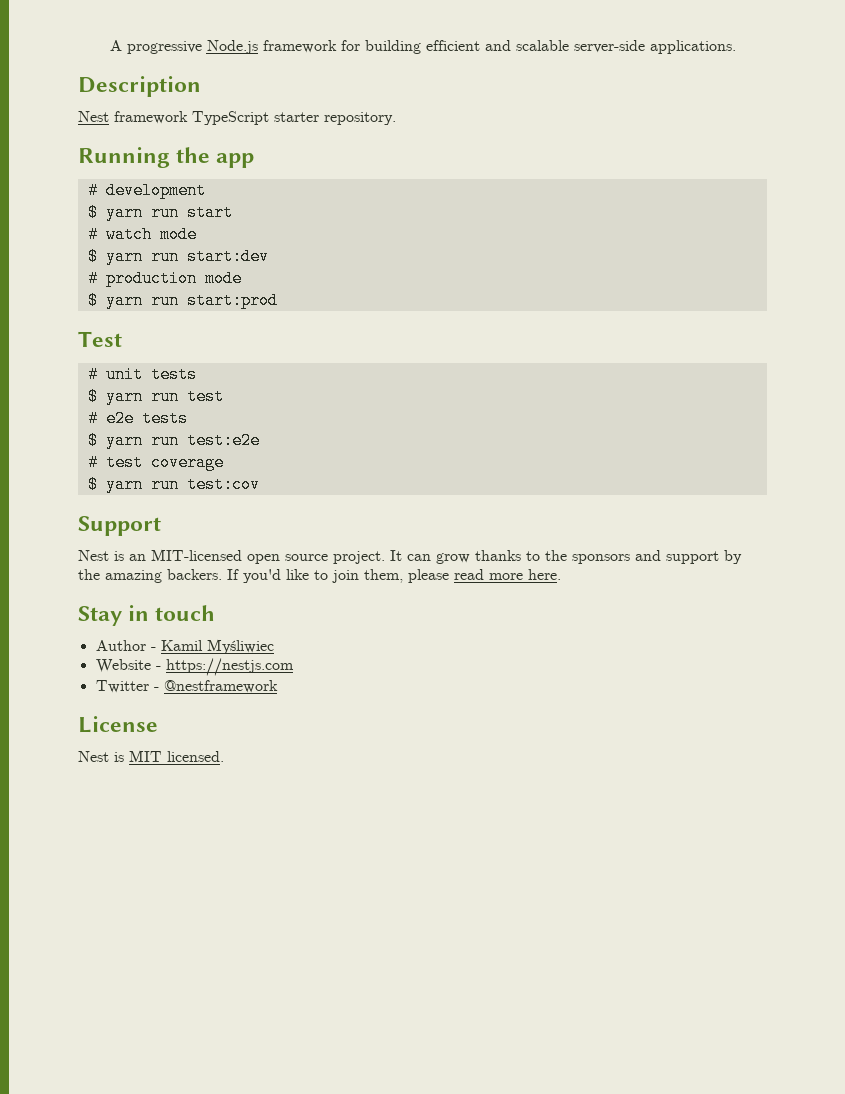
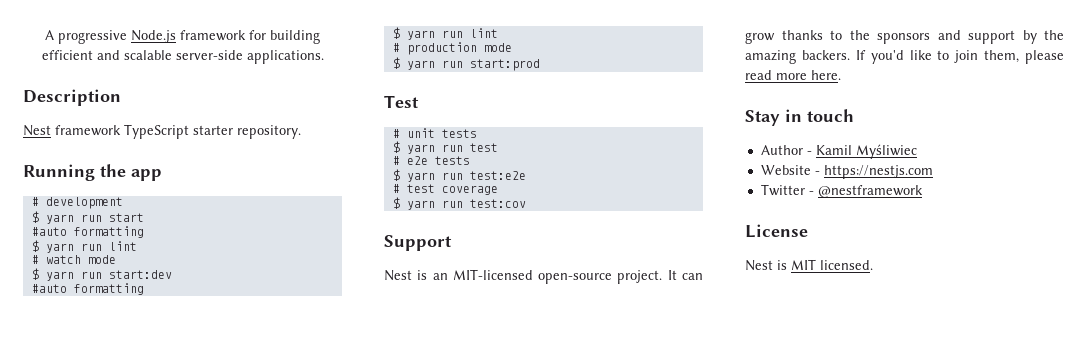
  $ yarn run start
+ #auto formatting
+ $ yarn run lint
  $ yarn run start:dev
+ #auto formatting
+ $ yarn run lint
- Nest is an MIT-licensed open source project.
+ Nest is an MIT-licensed open-source project.

